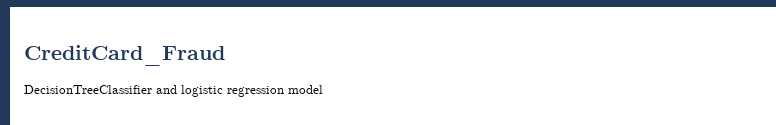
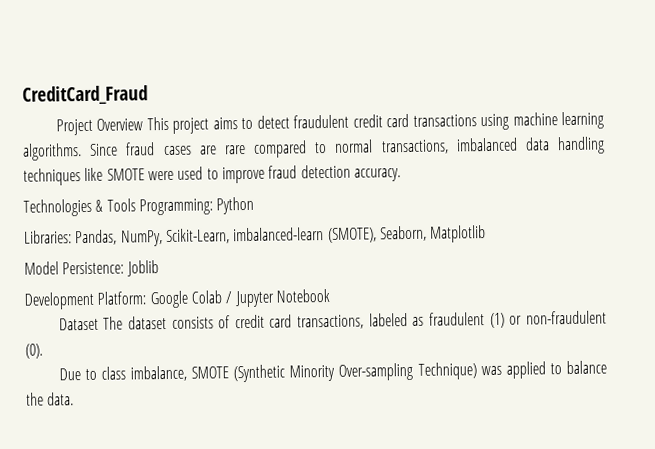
- DecisionTreeClassifier and logistic regression model
+ Project Overview This project aims to detect fraudulent credit card transactions using machine learning algorithms. Since fraud cases are rare compared to normal transactions, imbalanced data handling techniques like SMOTE were used to improve fraud detection accuracy.
+ Technologies & Tools Programming: Python
+ Libraries: Pandas, NumPy, Scikit-Learn, imbalanced-learn (SMOTE), Seaborn, Matplotlib
+ Model Persistence: Joblib
+ Development Platform: Google Colab / Jupyter Notebook
+ Dataset The dataset consists of credit card transactions, labeled as fraudulent (1) or non-fraudulent (0).
+ Due to class imbalance, SMOTE (Synthetic Minority Over-sampling Technique) was applied to balance the data.

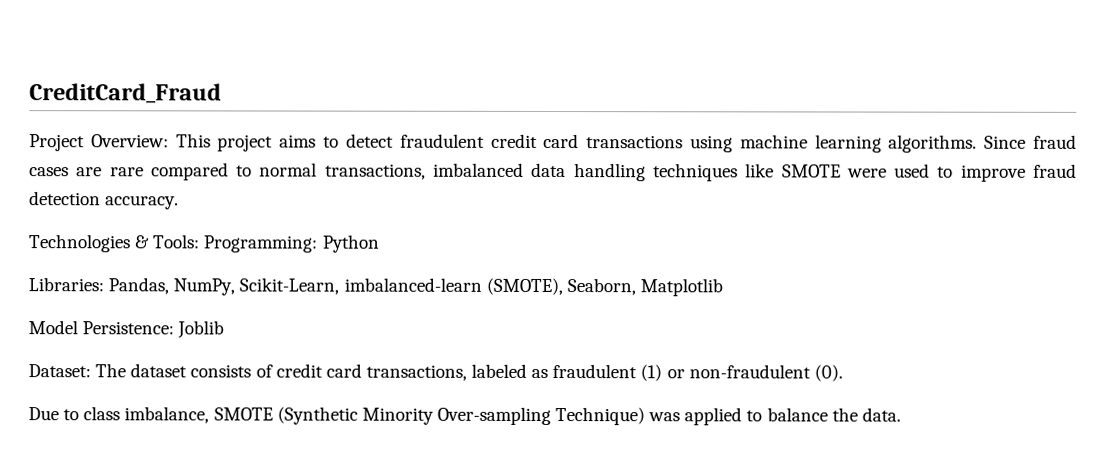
- Project Overview This project aims to detect fraudulent credit card transactions using machine learning algorithms.
+ Project Overview: This project aims to detect fraudulent credit card transactions using machine learning algorithms.
- Technologies & Tools Programming: Python
+ Technologies & Tools: Programming: Python
- Development Platform: Google Colab / Jupyter Notebook
- Dataset The dataset consists of credit card transactions, labeled as fraudulent (1) or non-fraudulent (0).
+ Dataset: The dataset consists of credit card transactions, labeled as fraudulent (1) or non-fraudulent (0).

